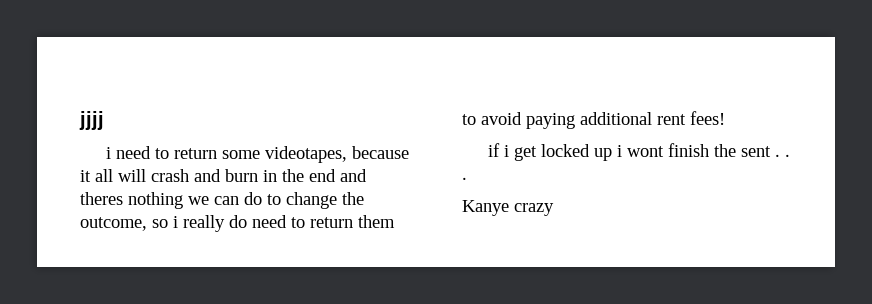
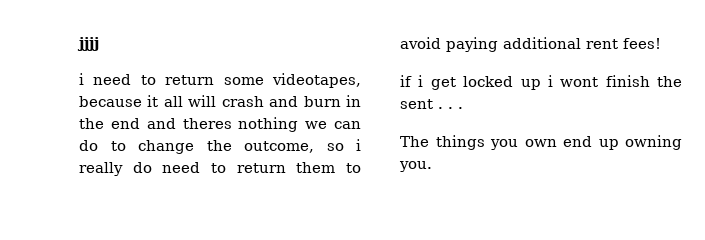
- Kanye crazy
+ The things you own end up owning you.

